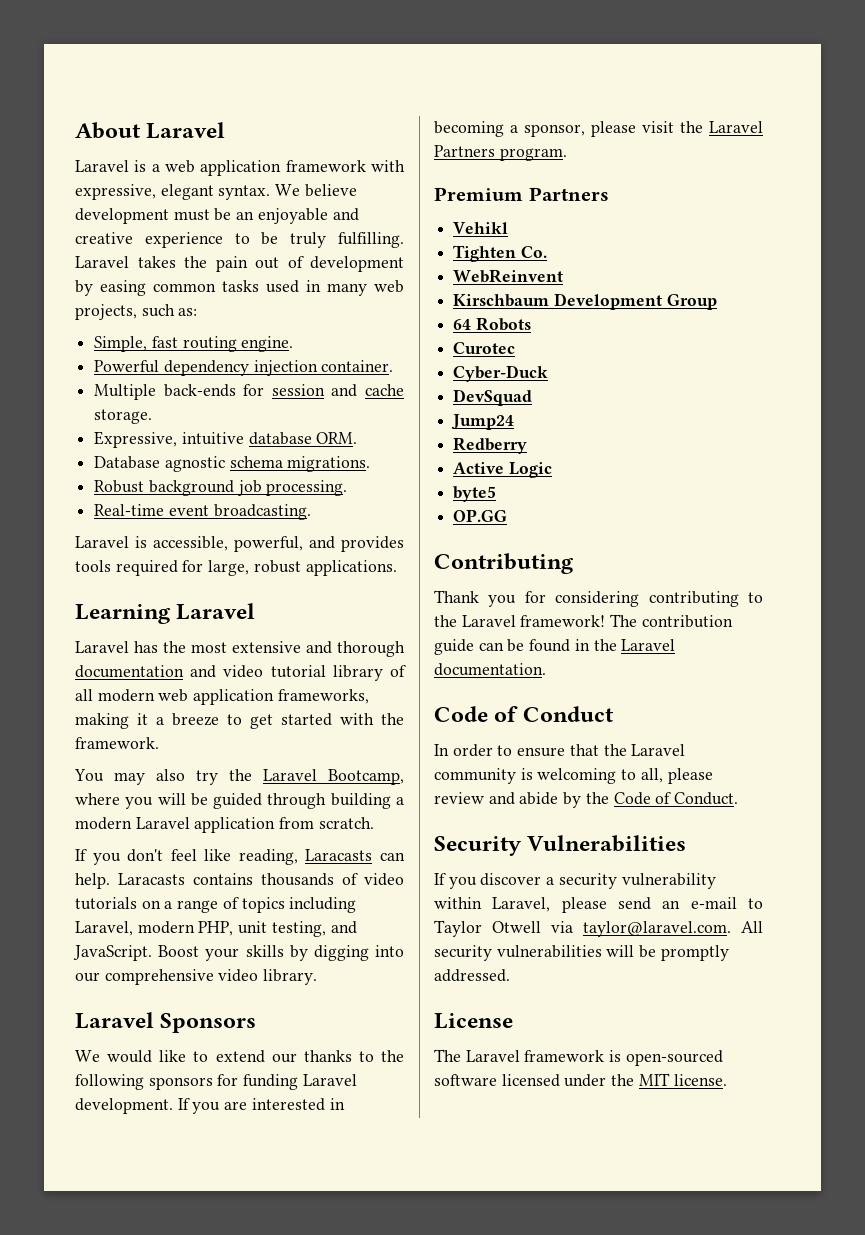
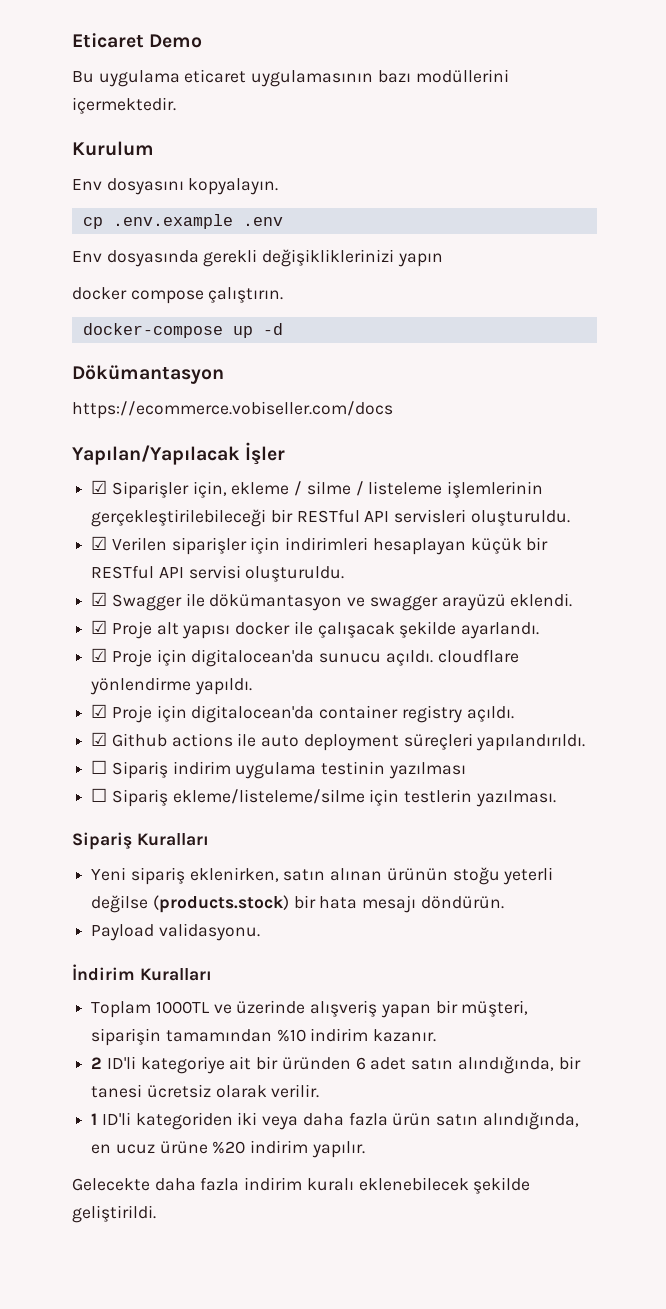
- About Laravel
- Laravel is a web application framework with expressive, elegant syntax. We believe development must be an enjoyable and creative experience to be truly fulfilling. Laravel takes the pain out of development by easing common tasks used in many web projects, such as:
- Simple, fast routing engine.
- Powerful dependency injection container.
- Multiple back-ends for session and cache storage.
- Expressive, intuitive database ORM.
- Database agnostic schema migrations.
- Robust background job processing.
- Real-time event broadcasting.
- Laravel is accessible, powerful, and provides tools required for large, robust applications.
- Learning Laravel
- Laravel has the most extensive and thorough documentation and video tutorial library of all modern web application frameworks, making it a breeze to get started with the framework.
- You may also try the Laravel Bootcamp, where you will be guided through building a modern Laravel application from scratch.
- If you don't feel like reading, Laracasts can help. Laracasts contains thousands of video tutorials on a range of topics including Laravel, modern PHP, unit testing, and JavaScript. Boost your skills by digging into our comprehensive video library.
- Laravel Sponsors
- We would like to extend our thanks to the following sponsors for funding Laravel development. If you are interested in becoming a sponsor, please visit the Laravel Partners program.
- Premium Partners
- Vehikl
- Tighten Co.
- WebReinvent
- Kirschbaum Development Group
- 64 Robots
- Curotec
- Cyber-Duck
- DevSquad
- Jump24
- Redberry
- Active Logic
- byte5
- OP.GG
- Contributing
- Thank you for considering contributing to the Laravel framework! The contribution guide can be found in the Laravel documentation.
- Code of Conduct
- In order to ensure that the Laravel community is welcoming to all, please review and abide by the Code of Conduct.
- Security Vulnerabilities
- If you discover a security vulnerability within Laravel, please send an e-mail to Taylor Otwell via taylor@laravel.com. All security vulnerabilities will be promptly addressed.
- License
- The Laravel framework is open-sourced software licensed under the MIT license.
+ Eticaret Demo
+ Bu uygulama eticaret uygulamasının bazı modüllerini içermektedir.
+ Kurulum
+ Env dosyasını kopyalayın.
+ cp .env.example .env
+ Env dosyasında gerekli değişikliklerinizi yapın
+ docker compose çalıştırın.
+ docker-compose up -d
+ Dökümantasyon
+ https://ecommerce.vobiseller.com/docs
+ Yapılan/Yapılacak İşler
+ ☑ Siparişler için, ekleme / silme / listeleme işlemlerinin gerçekleştirilebileceği bir RESTful API servisleri oluşturuldu.
+ ☑ Verilen siparişler için indirimleri hesaplayan küçük bir RESTful API servisi oluşturuldu.
+ ☑ Swagger ile dökümantasyon ve swagger arayüzü eklendi.
+ ☑ Proje alt yapısı docker ile çalışacak şekilde ayarlandı.
+ ☑ Proje için digitalocean'da sunucu açıldı. cloudflare yönlendirme yapıldı.
+ ☑ Proje için digitalocean'da container registry açıldı.
+ ☑ Github actions ile auto deployment süreçleri yapılandırıldı.
+ ☐ Sipariş indirim uygulama testinin yazılması
+ ☐ Sipariş ekleme/listeleme/silme için testlerin yazılması.
+ Sipariş Kuralları
+ Yeni sipariş eklenirken, satın alınan ürünün stoğu yeterli değilse (products.stock) bir hata mesajı döndürün.
+ Payload validasyonu.
+ İndirim Kuralları
+ Toplam 1000TL ve üzerinde alışveriş yapan bir müşteri, siparişin tamamından %10 indirim kazanır.
+ 2 ID'li kategoriye ait bir üründen 6 adet satın alındığında, bir tanesi ücretsiz olarak verilir.
+ 1 ID'li kategoriden iki veya daha fazla ürün satın alındığında, en ucuz ürüne %20 indirim yapılır.
+ Gelecekte daha fazla indirim kuralı eklenebilecek şekilde geliştirildi.

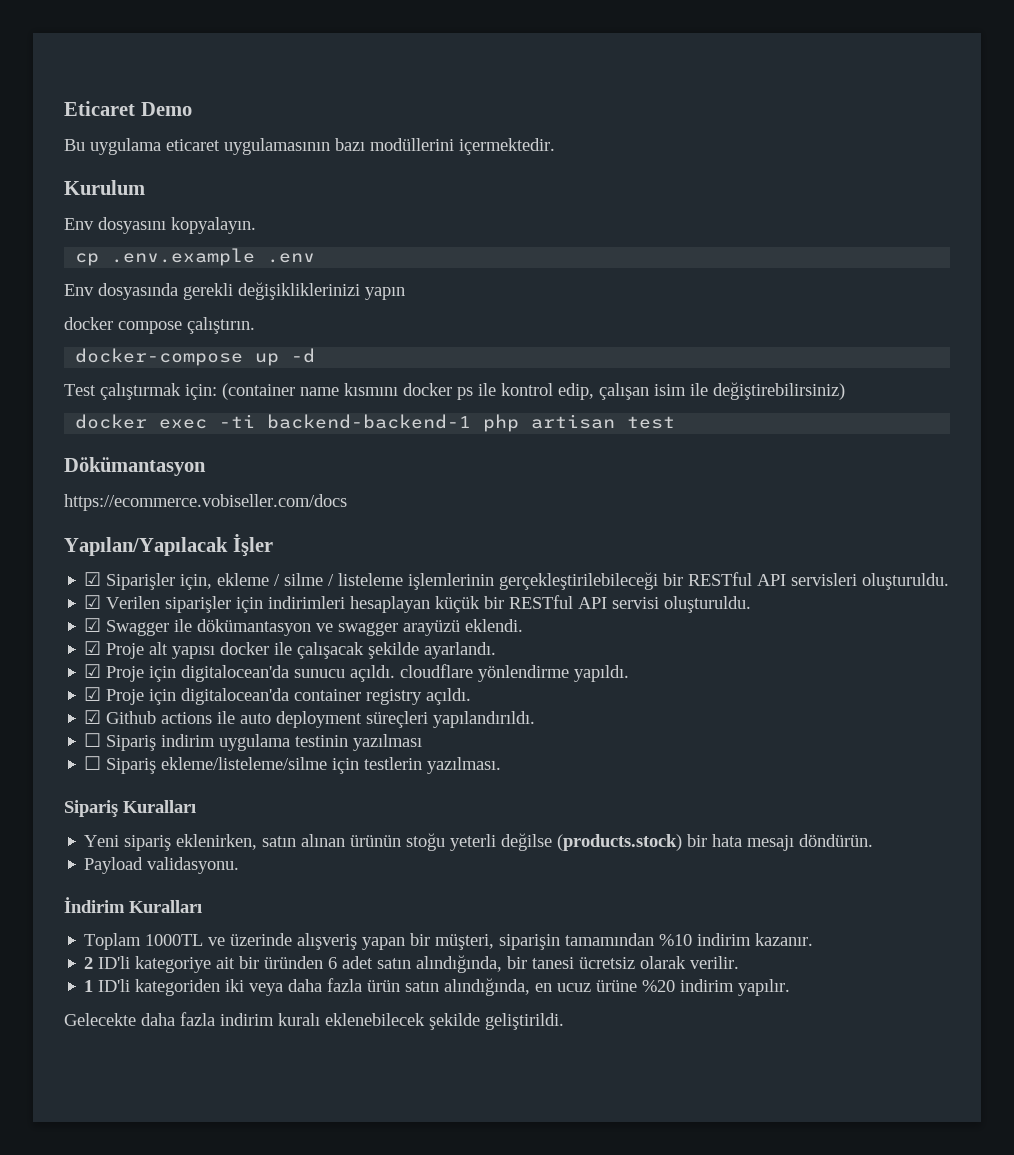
+ Test çalıştırmak için: (container name kısmını docker ps ile kontrol edip, çalışan isim ile değiştirebilirsiniz)
+ docker exec -ti backend-backend-1 php artisan test

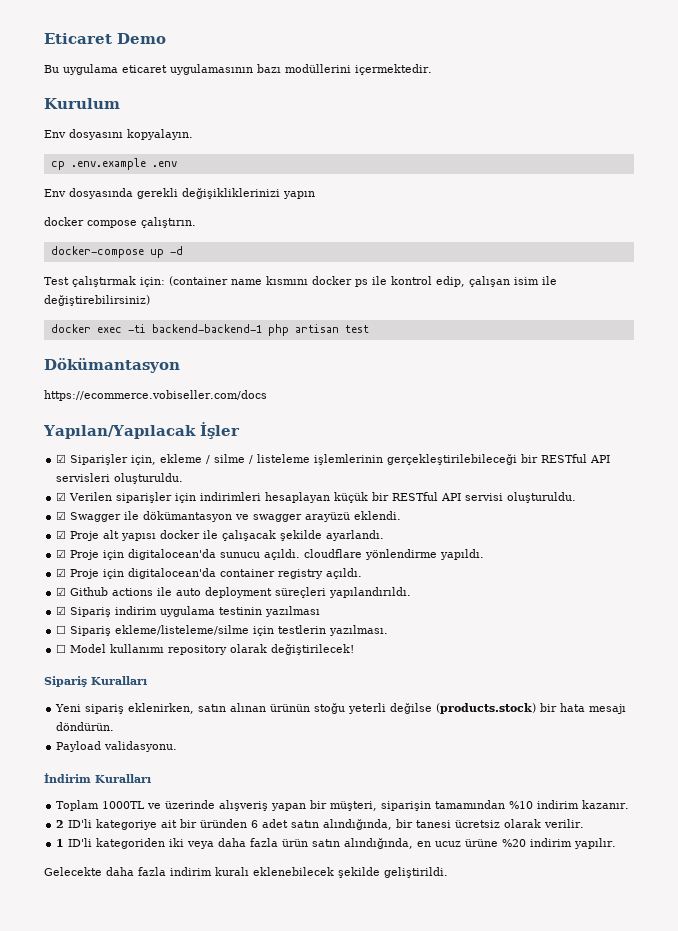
- ☐ Sipariş indirim uygulama testinin yazılması
+ ☑ Sipariş indirim uygulama testinin yazılması
+ ☐ Model kullanımı repository olarak değiştirilecek!

